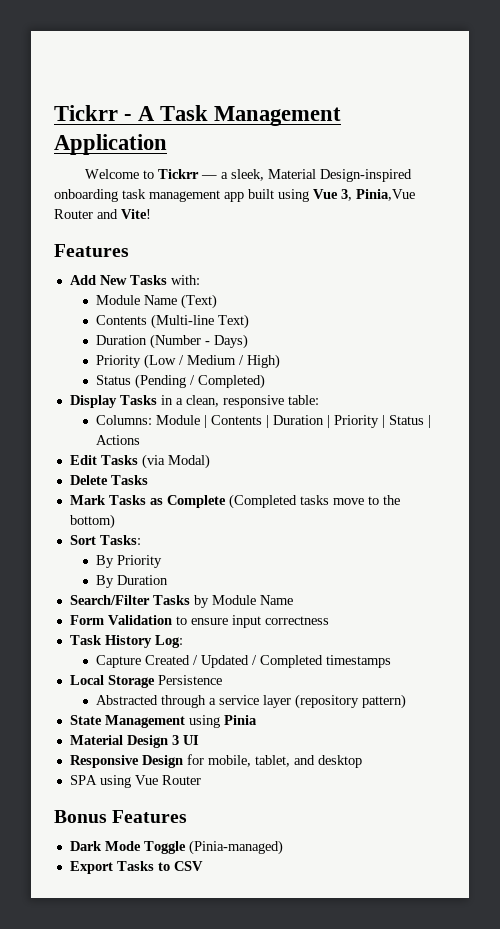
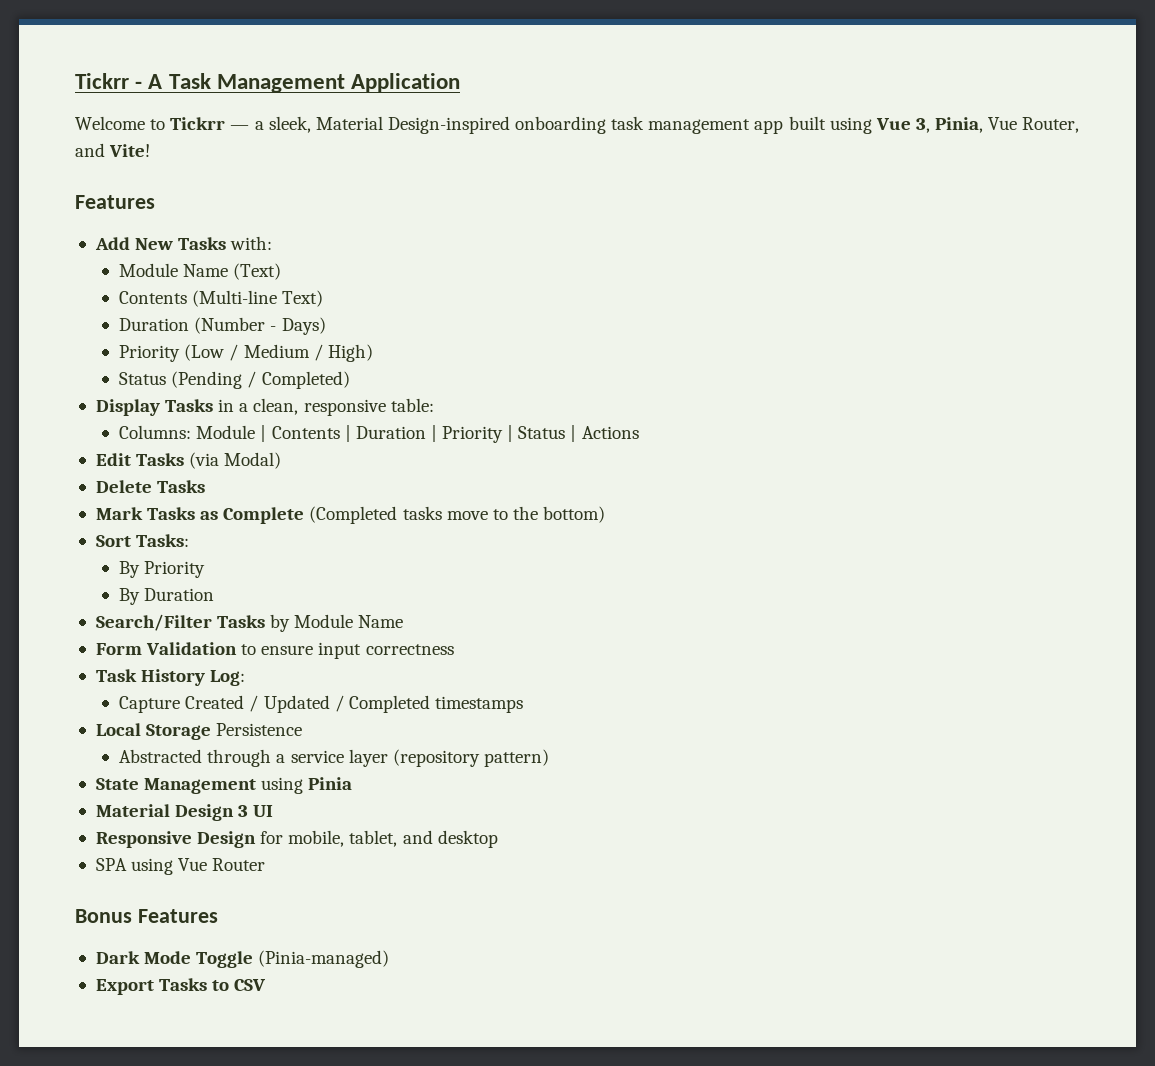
- Welcome to Tickrr — a sleek, Material Design-inspired onboarding task management app built using Vue 3, Pinia,Vue Router and Vite!
+ Welcome to Tickrr — a sleek, Material Design-inspired onboarding task management app built using Vue 3, Pinia, Vue Router, and Vite!

